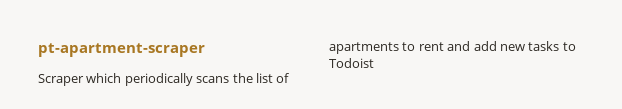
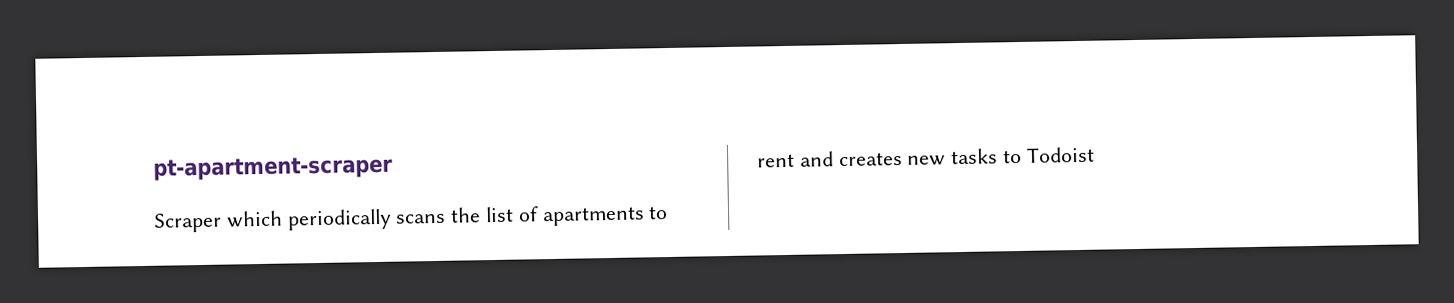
- Scraper which periodically scans the list of apartments to rent and add new tasks to Todoist
+ Scraper which periodically scans the list of apartments to rent and creates new tasks to Todoist

